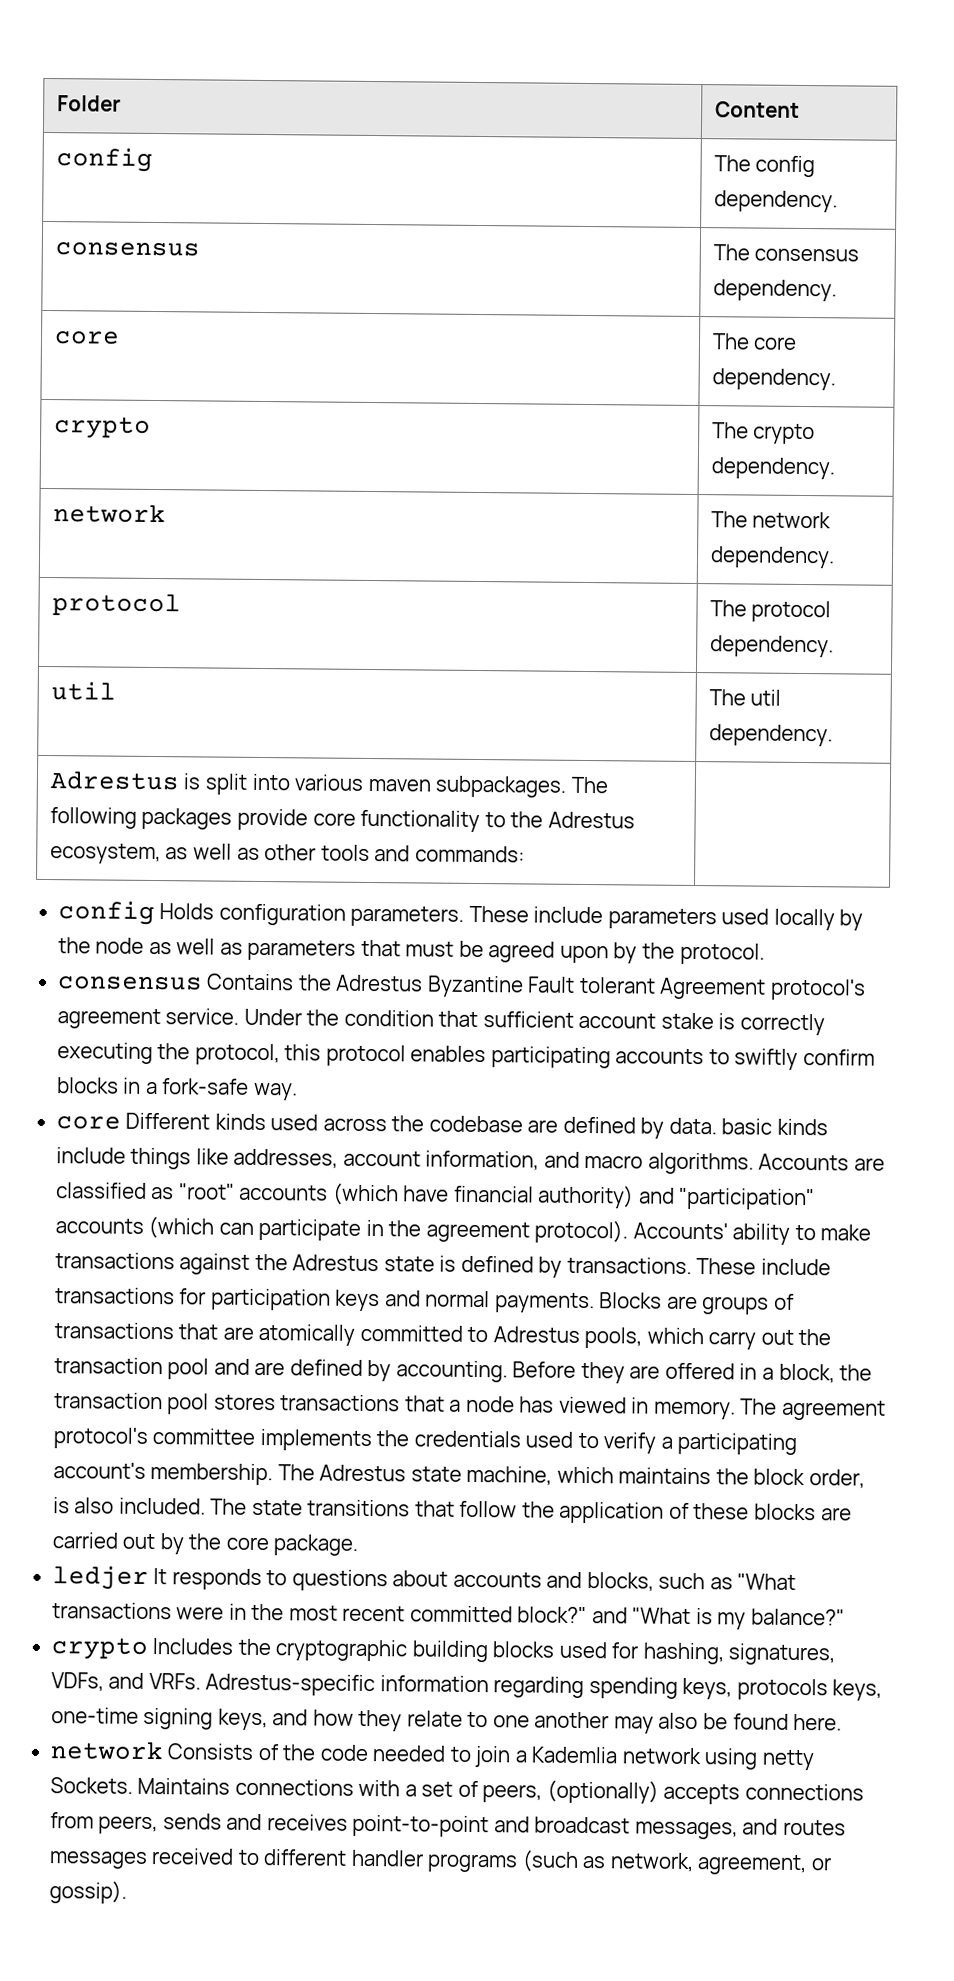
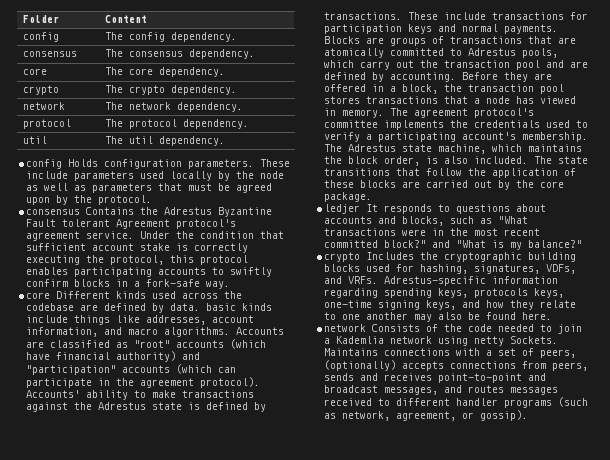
- Adrestus is split into various maven subpackages. The following packages provide core functionality to the Adrestus ecosystem, as well as other tools and commands: |

